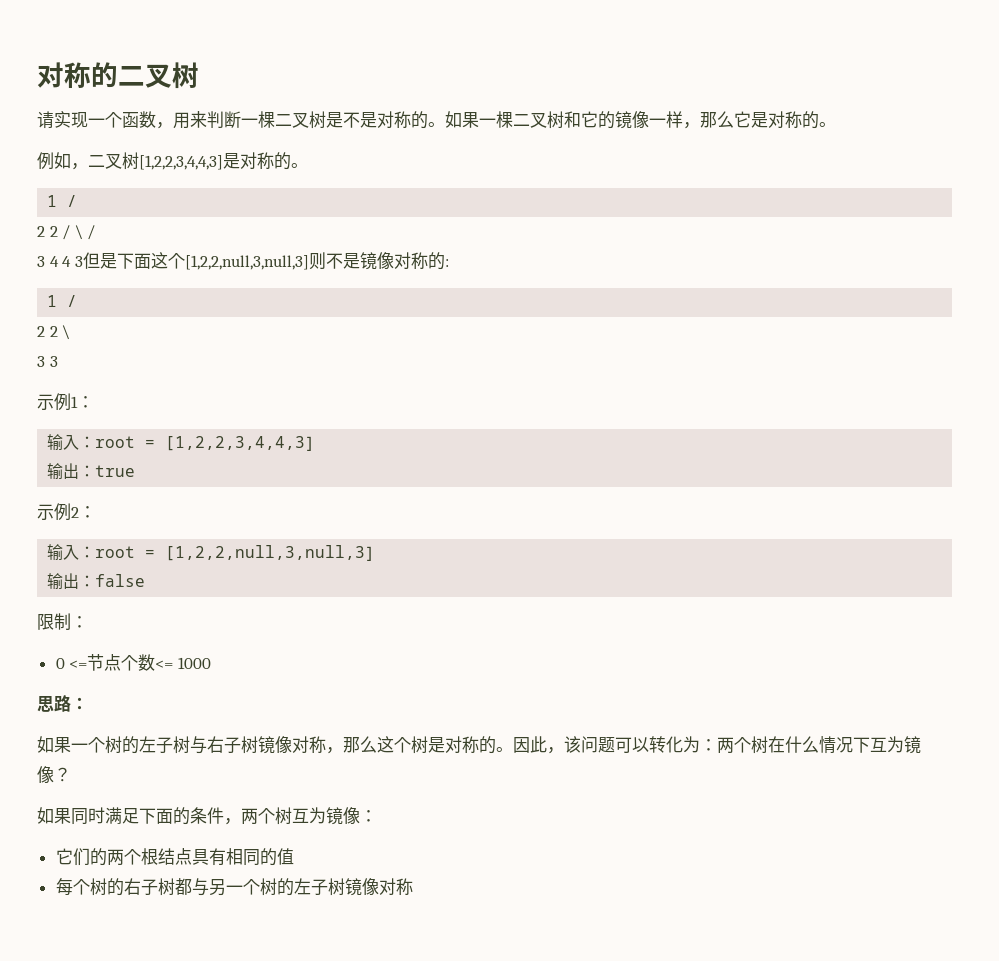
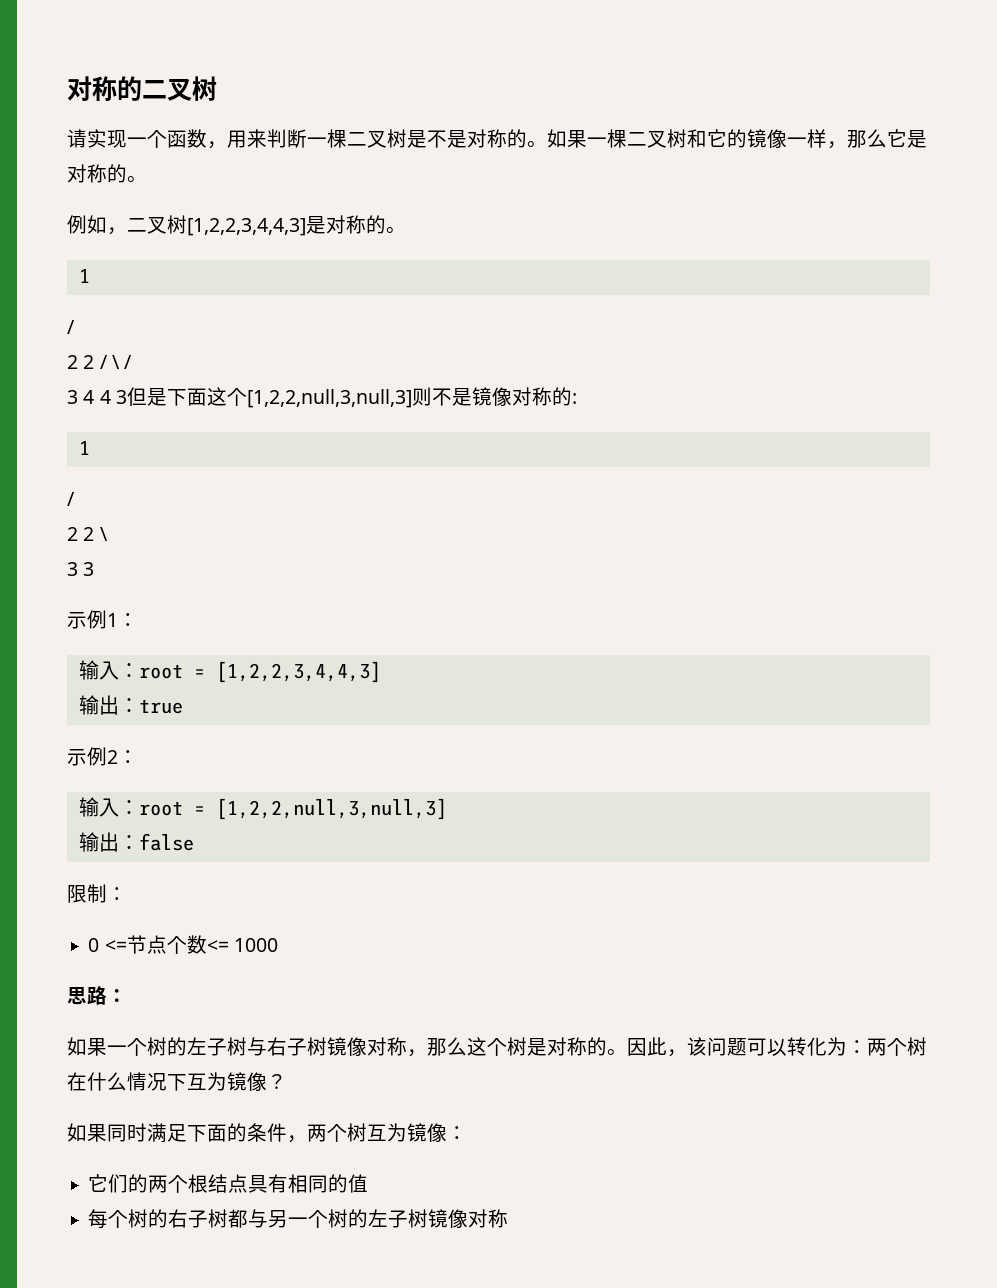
  例如，二叉树[1,2,2,3,4,4,3]是对称的。
- 1 /
+ 1
+ /
  3 4 4 3但是下面这个[1,2,2,null,3,null,3]则不是镜像对称的:
- 1 /
+ 1
+ /

